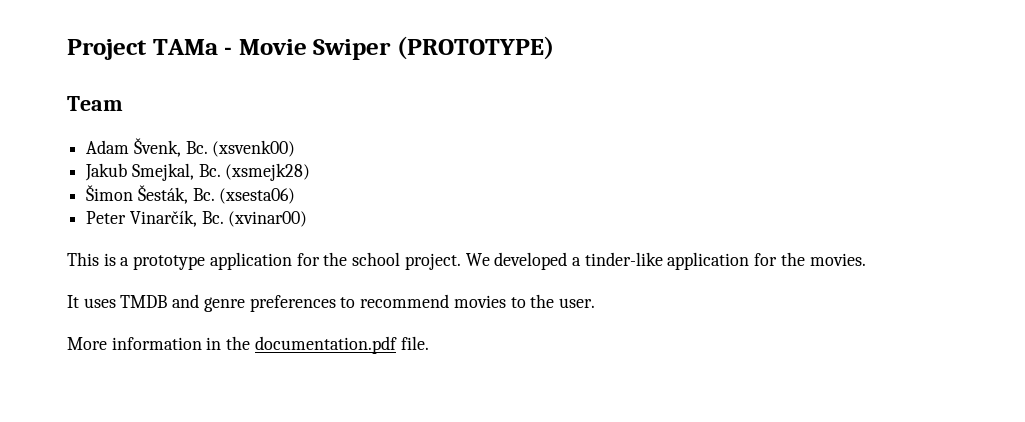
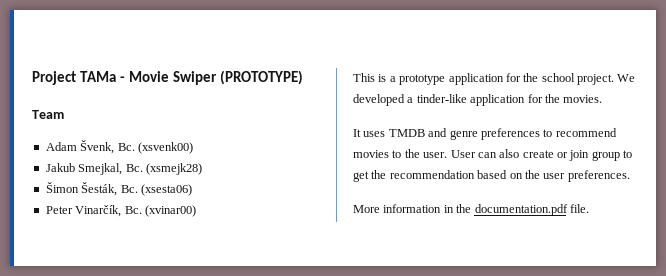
+ User can also create or join group to get the recommendation based on the user preferences.

